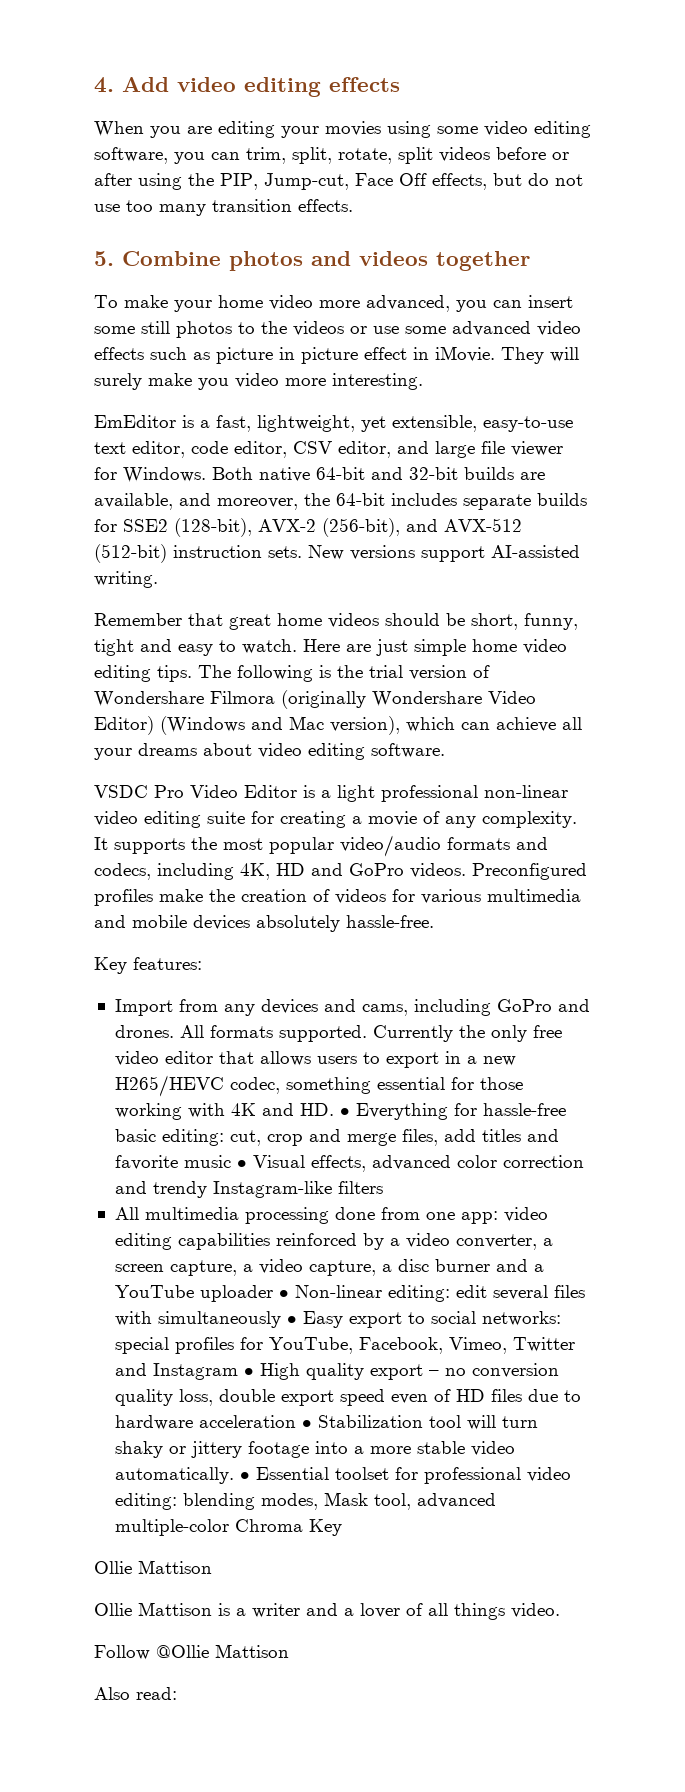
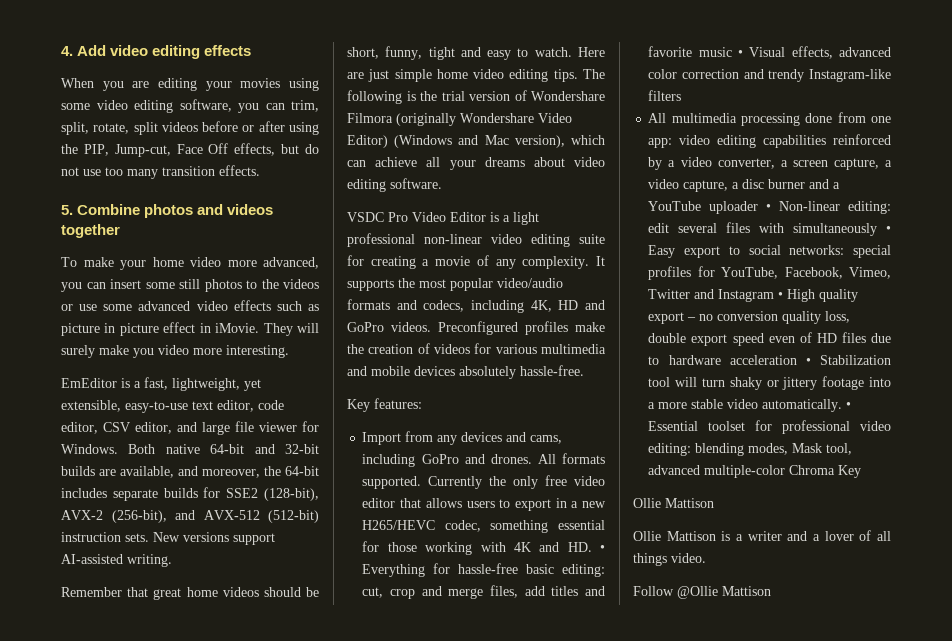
- Also read:

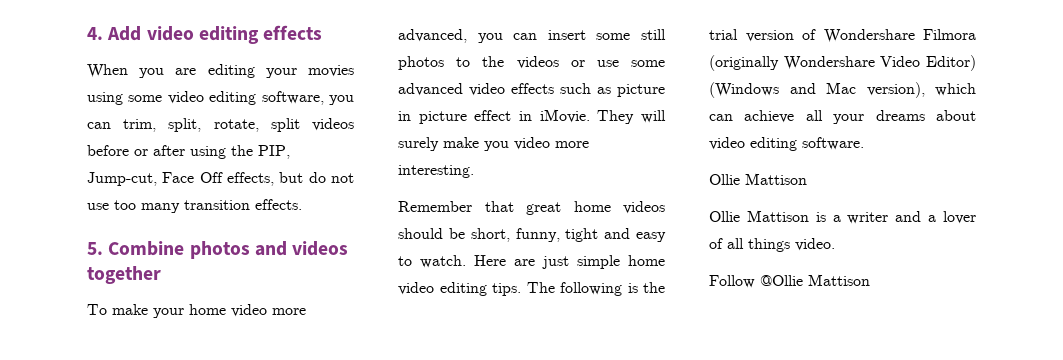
- EmEditor is a fast, lightweight, yet extensible, easy-to-use text editor, code editor, CSV editor, and large file viewer for Windows. Both native 64-bit and 32-bit builds are available, and moreover, the 64-bit includes separate builds for SSE2 (128-bit), AVX-2 (256-bit), and AVX-512 (512-bit) instruction sets. New versions support AI-assisted writing.
- VSDC Pro Video Editor is a light professional non-linear video editing suite for creating a movie of any complexity. It supports the most popular video/audio formats and codecs, including 4K, HD and GoPro videos. Preconfigured profiles make the creation of videos for various multimedia and mobile devices absolutely hassle-free.
- Key features:
- Import from any devices and cams, including GoPro and drones. All formats supported. Сurrently the only free video editor that allows users to export in a new H265/HEVC codec, something essential for those working with 4K and HD. • Everything for hassle-free basic editing: cut, crop and merge files, add titles and favorite music • Visual effects, advanced color correction and trendy Instagram-like filters
- All multimedia processing done from one app: video editing capabilities reinforced by a video converter, a screen capture, a video capture, a disc burner and a YouTube uploader • Non-linear editing: edit several files with simultaneously • Easy export to social networks: special profiles for YouTube, Facebook, Vimeo, Twitter and Instagram • High quality export – no conversion quality loss, double export speed even of HD files due to hardware acceleration • Stabilization tool will turn shaky or jittery footage into a more stable video automatically. • Essential toolset for professional video editing: blending modes, Mask tool, advanced multiple-color Chroma Key

